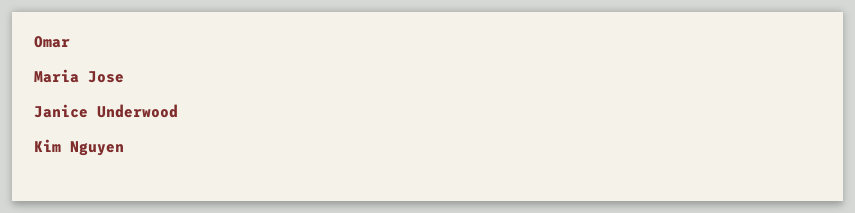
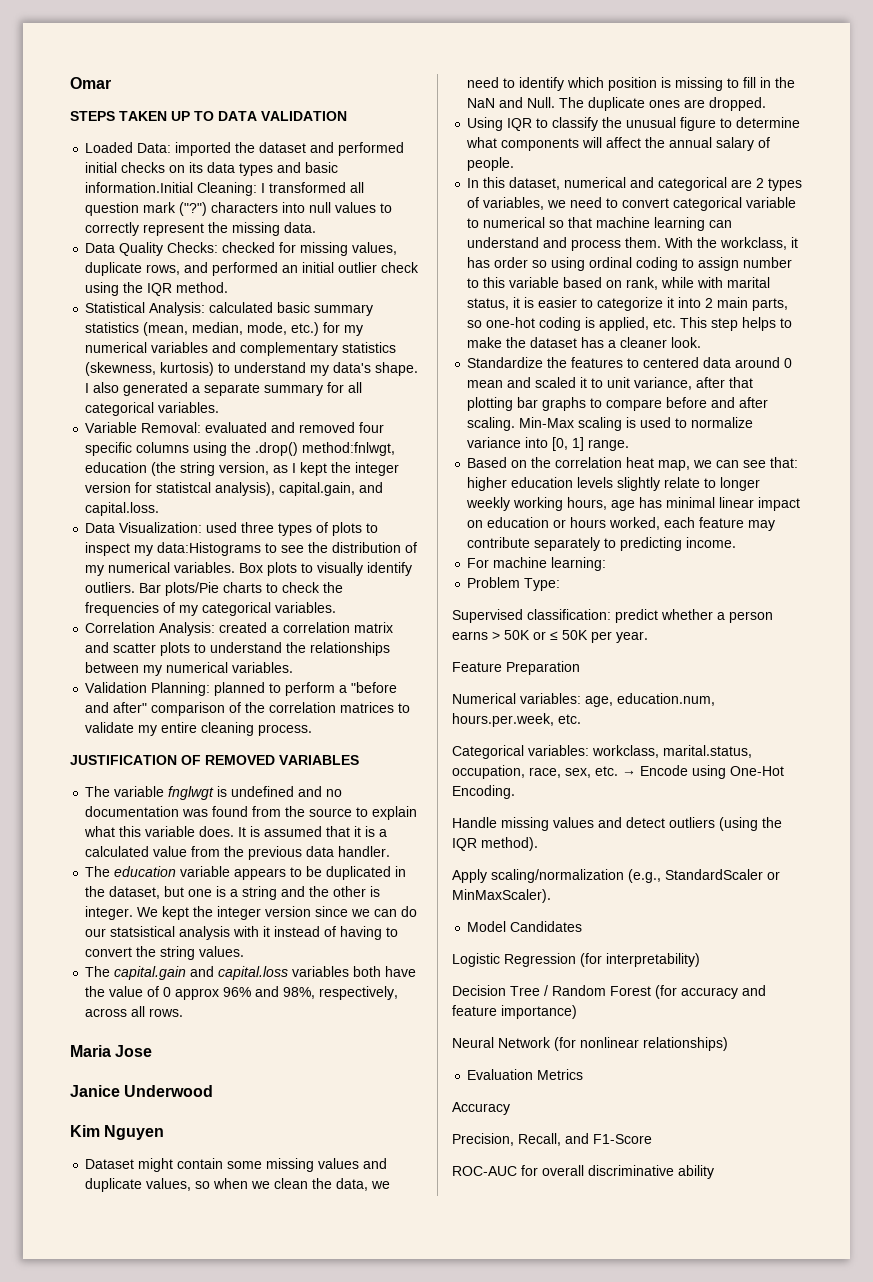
+ STEPS TAKEN UP TO DATA VALIDATION
+ Loaded Data: imported the dataset and performed initial checks on its data types and basic information.Initial Cleaning: I transformed all question mark ("?") characters into null values to correctly represent the missing data.
+ Data Quality Checks: checked for missing values, duplicate rows, and performed an initial outlier check using the IQR method.
+ Statistical Analysis: calculated basic summary statistics (mean, median, mode, etc.) for my numerical variables and complementary statistics (skewness, kurtosis) to understand my data's shape. I also generated a separate summary for all categorical variables.
+ Variable Removal: evaluated and removed four specific columns using the .drop() method:fnlwgt, education (the string version, as I kept the integer version for statistcal analysis), capital.gain, and capital.loss.
+ Data Visualization: used three types of plots to inspect my data:Histograms to see the distribution of my numerical variables. Box plots to visually identify outliers. Bar plots/Pie charts to check the frequencies of my categorical variables.
+ Correlation Analysis: created a correlation matrix and scatter plots to understand the relationships between my numerical variables.
+ Validation Planning: planned to perform a "before and after" comparison of the correlation matrices to validate my entire cleaning process.
+ JUSTIFICATION OF REMOVED VARIABLES
+ The variable fnglwgt is undefined and no documentation was found from the source to explain what this variable does. It is assumed that it is a calculated value from the previous data handler.
+ The education variable appears to be duplicated in the dataset, but one is a string and the other is integer. We kept the integer version since we can do our statsistical analysis with it instead of having to convert the string values.
+ The capital.gain and capital.loss variables both have the value of 0 approx 96% and 98%, respectively, across all rows.
+ Dataset might contain some missing values and duplicate values, so when we clean the data, we need to identify which position is missing to fill in the NaN and Null. The duplicate ones are dropped.
+ Using IQR to classify the unusual figure to determine what components will affect the annual salary of people.
+ In this dataset, numerical and categorical are 2 types of variables, we need to convert categorical variable to numerical so that machine learning can understand and process them. With the workclass, it has order so using ordinal coding to assign number to this variable based on rank, while with marital status, it is easier to categorize it into 2 main parts, so one-hot coding is applied, etc. This step helps to make the dataset has a cleaner look.
+ Standardize the features to centered data around 0 mean and scaled it to unit variance, after that plotting bar graphs to compare before and after scaling. Min-Max scaling is used to normalize variance into [0, 1] range.
+ Based on the correlation heat map, we can see that: higher education levels slightly relate to longer weekly working hours, age has minimal linear impact on education or hours worked, each feature may contribute separately to predicting income.
+ For machine learning:
+ Problem Type:
+ Supervised classification: predict whether a person earns > 50K or ≤ 50K per year.
+ Feature Preparation
+ Numerical variables: age, education.num, hours.per.week, etc.
+ Categorical variables: workclass, marital.status, occupation, race, sex, etc. → Encode using One-Hot Encoding.
+ Handle missing values and detect outliers (using the IQR method).
+ Apply scaling/normalization (e.g., StandardScaler or MinMaxScaler).
+ Model Candidates
+ Logistic Regression (for interpretability)
+ Decision Tree / Random Forest (for accuracy and feature importance)
+ Neural Network (for nonlinear relationships)
+ Evaluation Metrics
+ Accuracy
+ Precision, Recall, and F1-Score
+ ROC-AUC for overall discriminative ability

